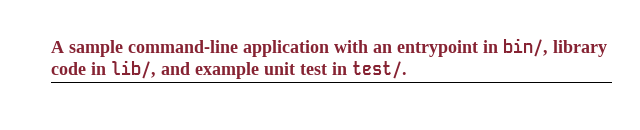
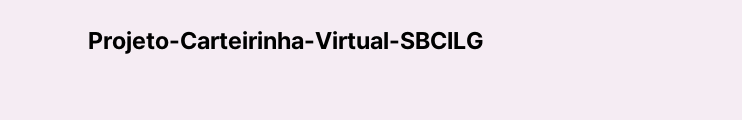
- A sample command-line application with an entrypoint in bin/, library code in lib/, and example unit test in test/.
+ Projeto-Carteirinha-Virtual-SBCILG

